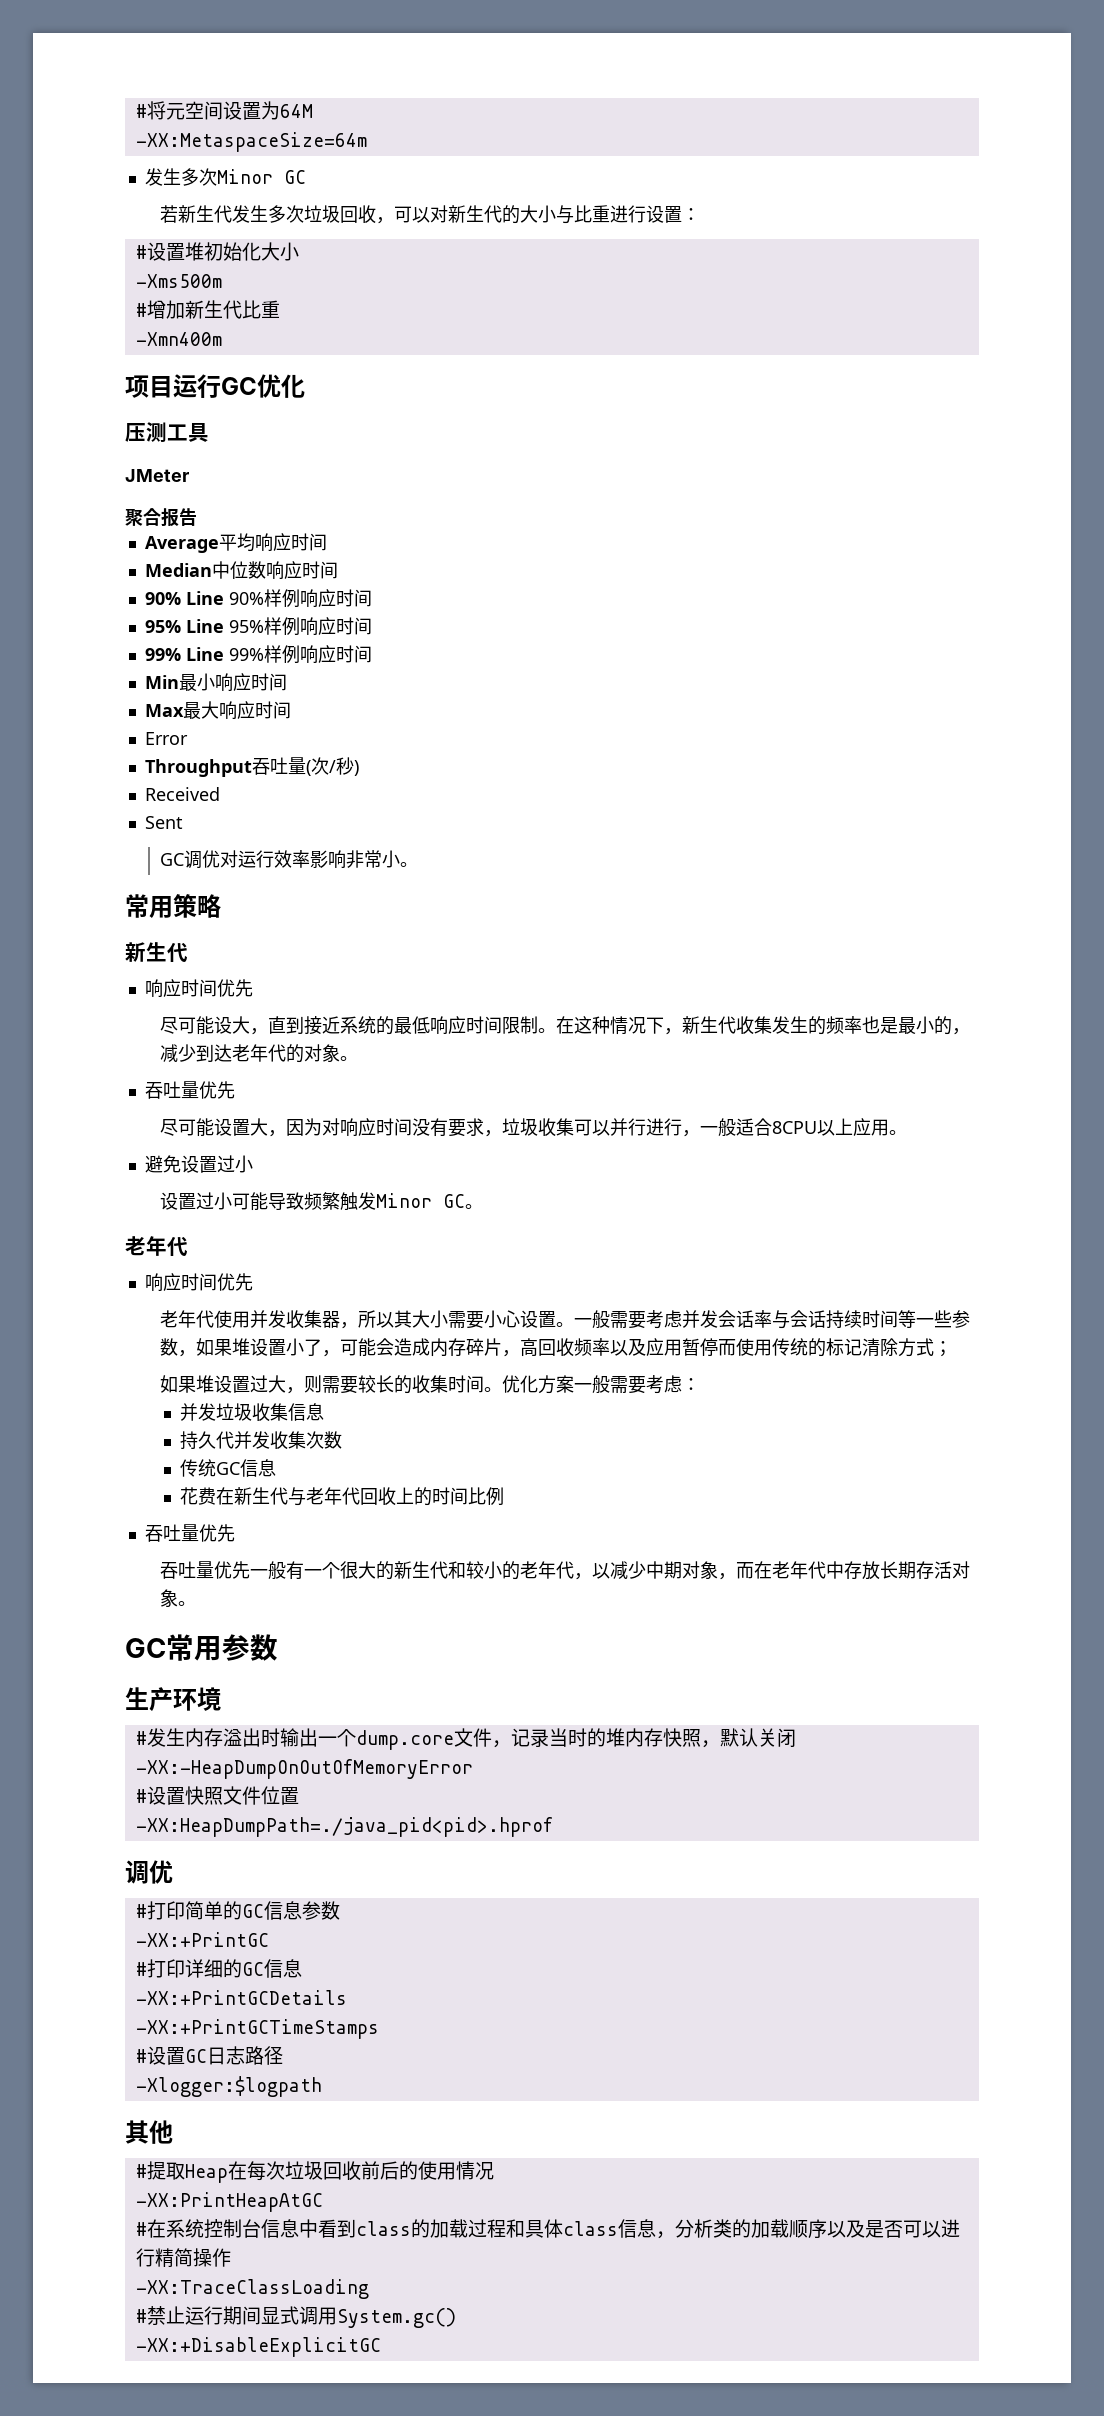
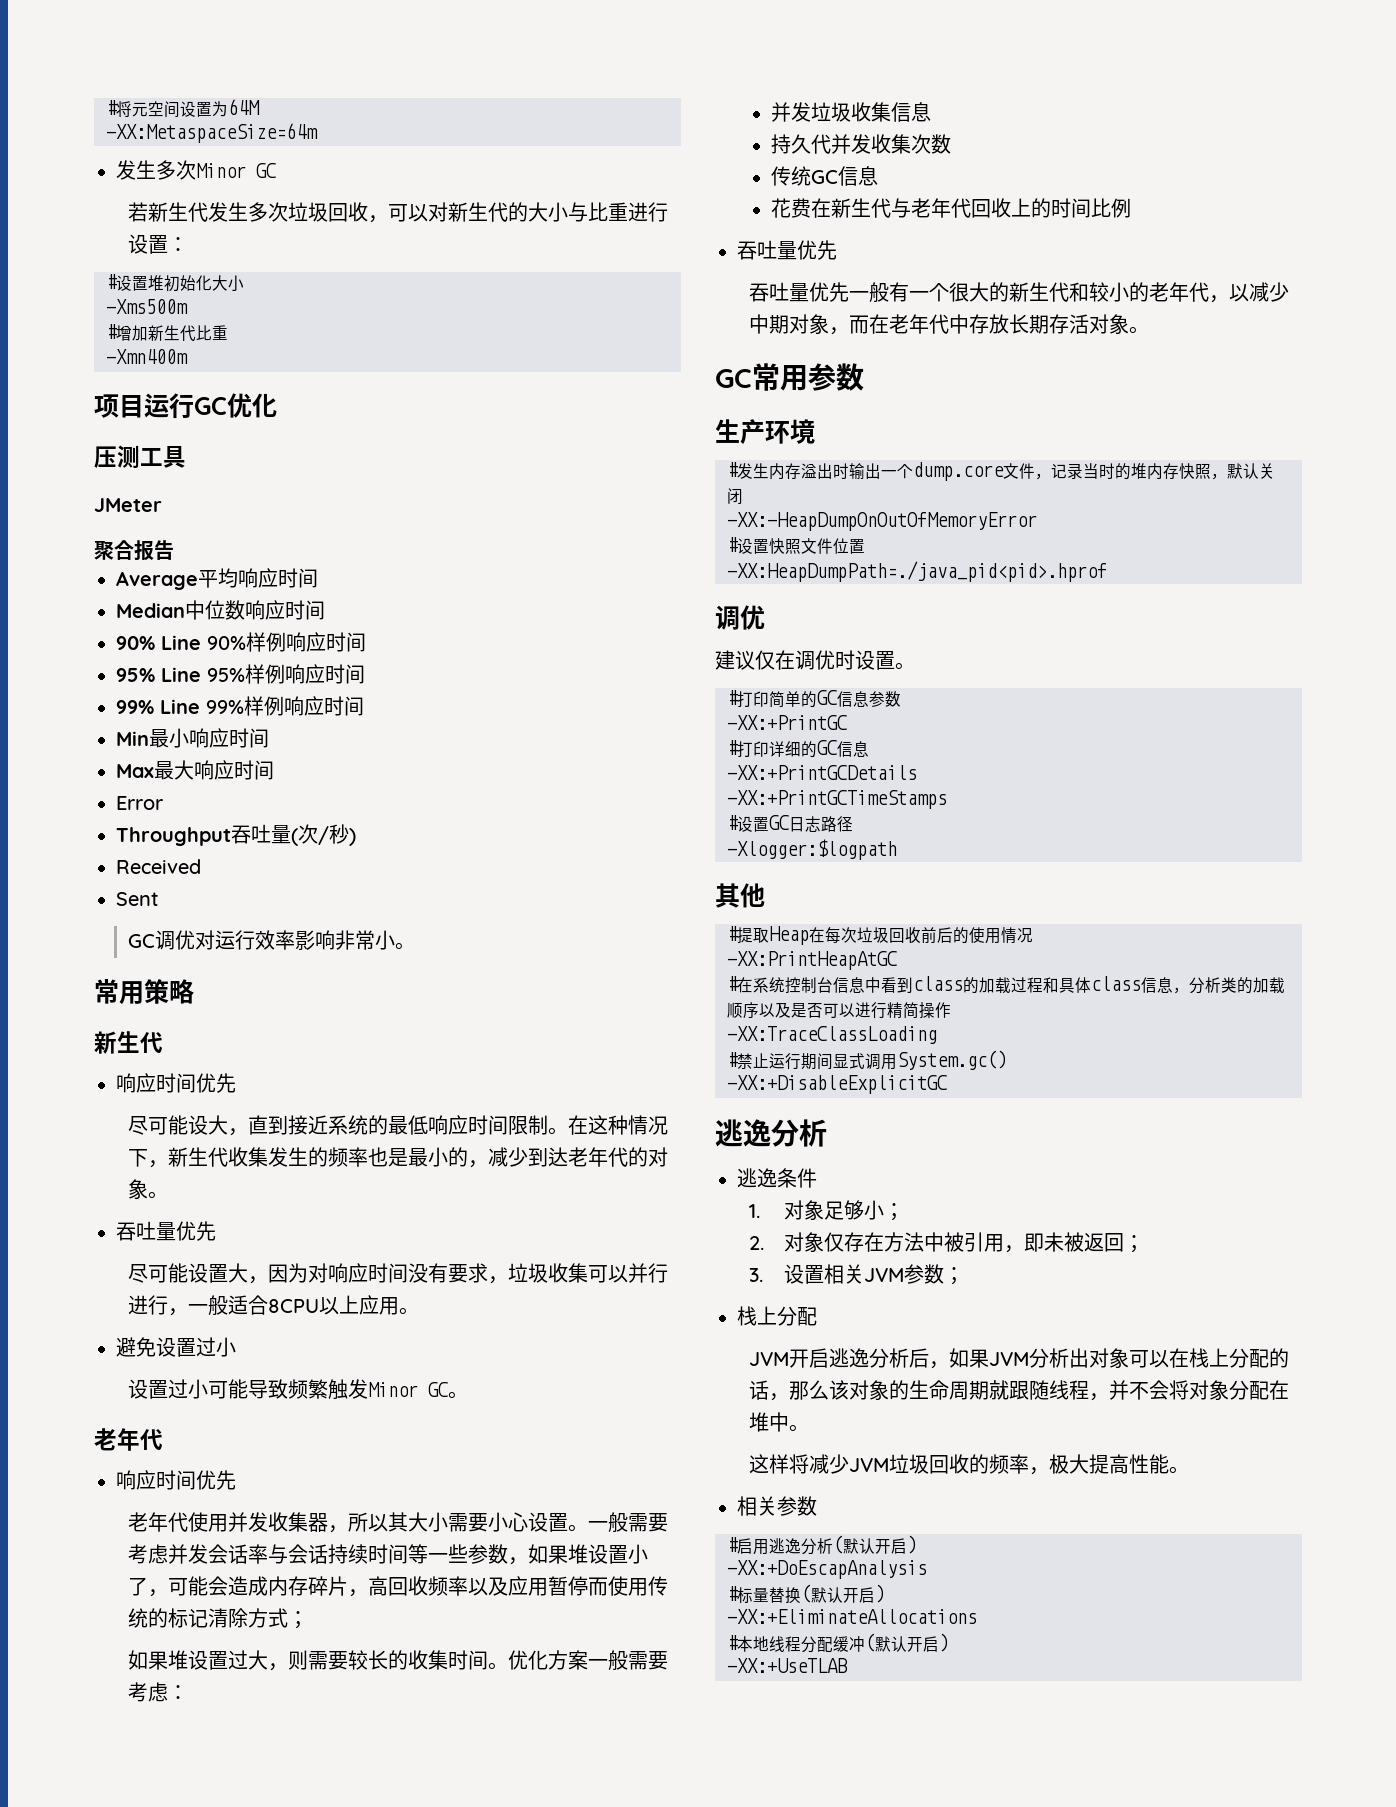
+ 建议仅在调优时设置。
  -XX:+DisableExplicitGC
+ 逃逸分析
+ 逃逸条件
+ 1.对象足够小；
+ 2.对象仅存在方法中被引用，即未被返回；
+ 3.设置相关JVM参数；
+ 栈上分配
+ JVM开启逃逸分析后，如果JVM分析出对象可以在栈上分配的话，那么该对象的生命周期就跟随线程，并不会将对象分配在堆中。
+ 这样将减少JVM垃圾回收的频率，极大提高性能。
+ 相关参数
+ #启用逃逸分析(默认开启)
+ -XX:+DoEscapAnalysis
+ #标量替换(默认开启)
+ -XX:+EliminateAllocations
+ #本地线程分配缓冲(默认开启)
+ -XX:+UseTLAB

